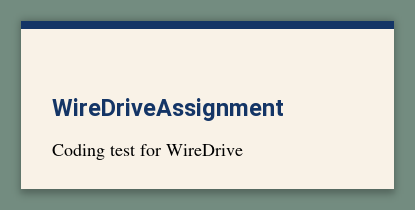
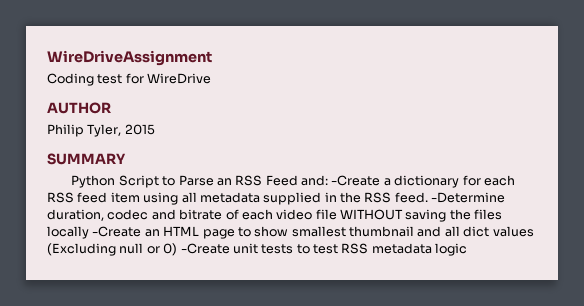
+ AUTHOR
+ Philip Tyler, 2015
+ SUMMARY
+ Python Script to Parse an RSS Feed and: -Create a dictionary for each RSS feed item using all metadata supplied in the RSS feed. -Determine duration, codec and bitrate of each video file WITHOUT saving the files locally -Create an HTML page to show smallest thumbnail and all dict values (Excluding null or 0) -Create unit tests to test RSS metadata logic

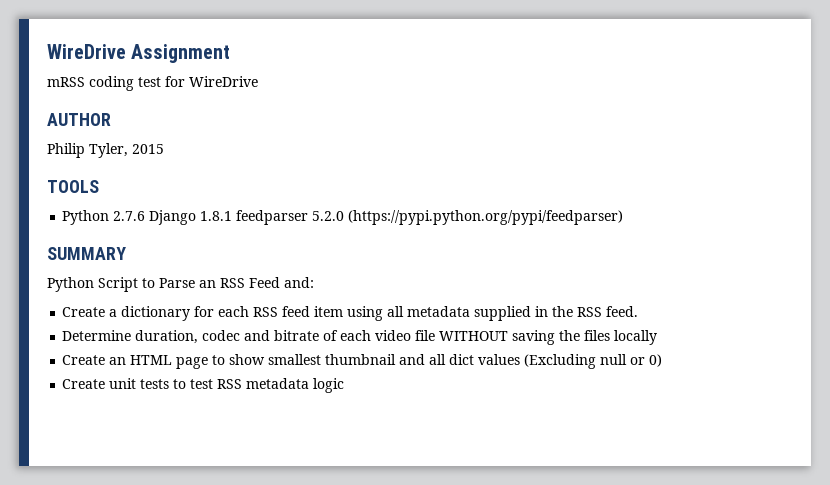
- WireDriveAssignment
- Coding test for WireDrive
+ WireDrive Assignment
+ mRSS coding test for WireDrive
+ TOOLS
+ Python 2.7.6 Django 1.8.1 feedparser 5.2.0 (https://pypi.python.org/pypi/feedparser)
- Python Script to Parse an RSS Feed and: -Create a dictionary for each RSS feed item using all metadata supplied in the RSS feed. -Determine duration, codec and bitrate of each video file WITHOUT saving the files locally -Create an HTML page to show smallest thumbnail and all dict values (Excluding null or 0) -Create unit tests to test RSS metadata logic
+ Python Script to Parse an RSS Feed and:
+ Create a dictionary for each RSS feed item using all metadata supplied in the RSS feed.
+ Determine duration, codec and bitrate of each video file WITHOUT saving the files locally
+ Create an HTML page to show smallest thumbnail and all dict values (Excluding null or 0)
+ Create unit tests to test RSS metadata logic

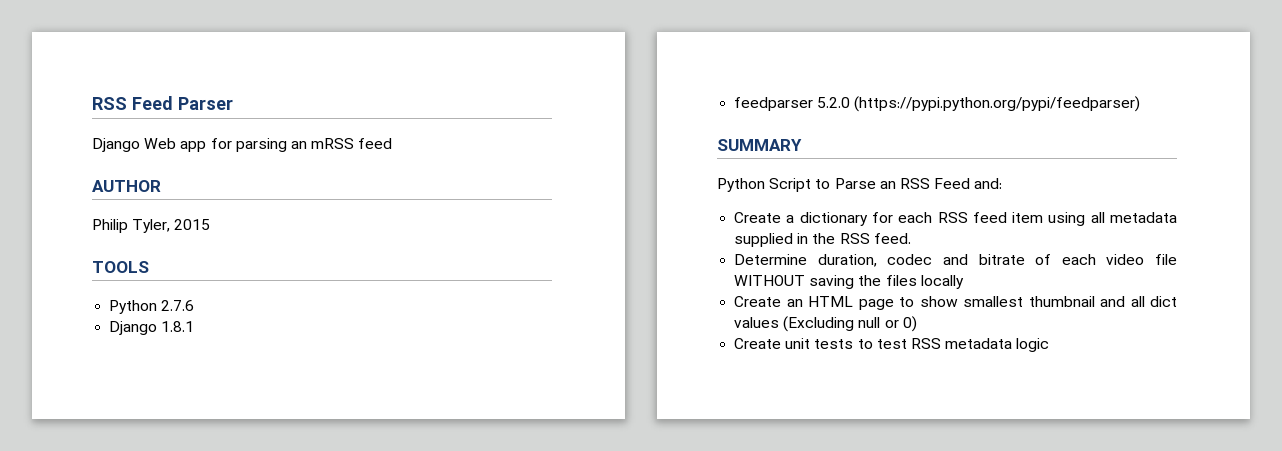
- WireDrive Assignment
- mRSS coding test for WireDrive
+ RSS Feed Parser
+ Django Web app for parsing an mRSS feed
- Python 2.7.6 Django 1.8.1 feedparser 5.2.0 (https://pypi.python.org/pypi/feedparser)
+ Python 2.7.6
+ Django 1.8.1
+ feedparser 5.2.0 (https://pypi.python.org/pypi/feedparser)

